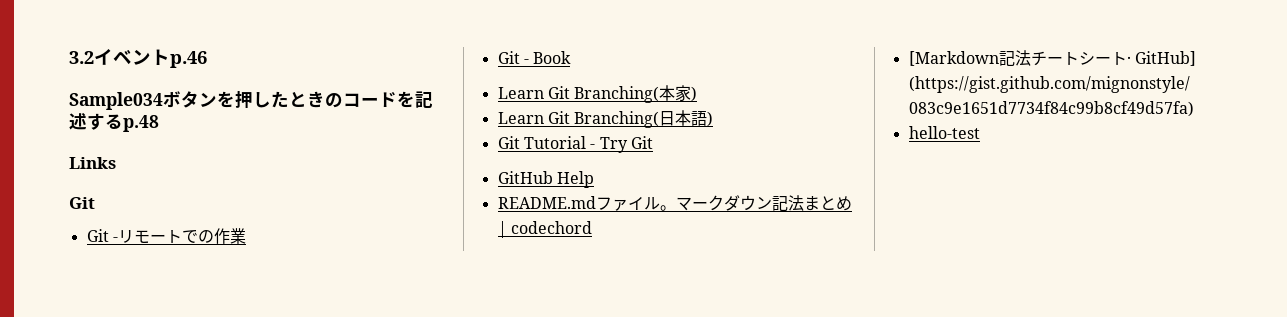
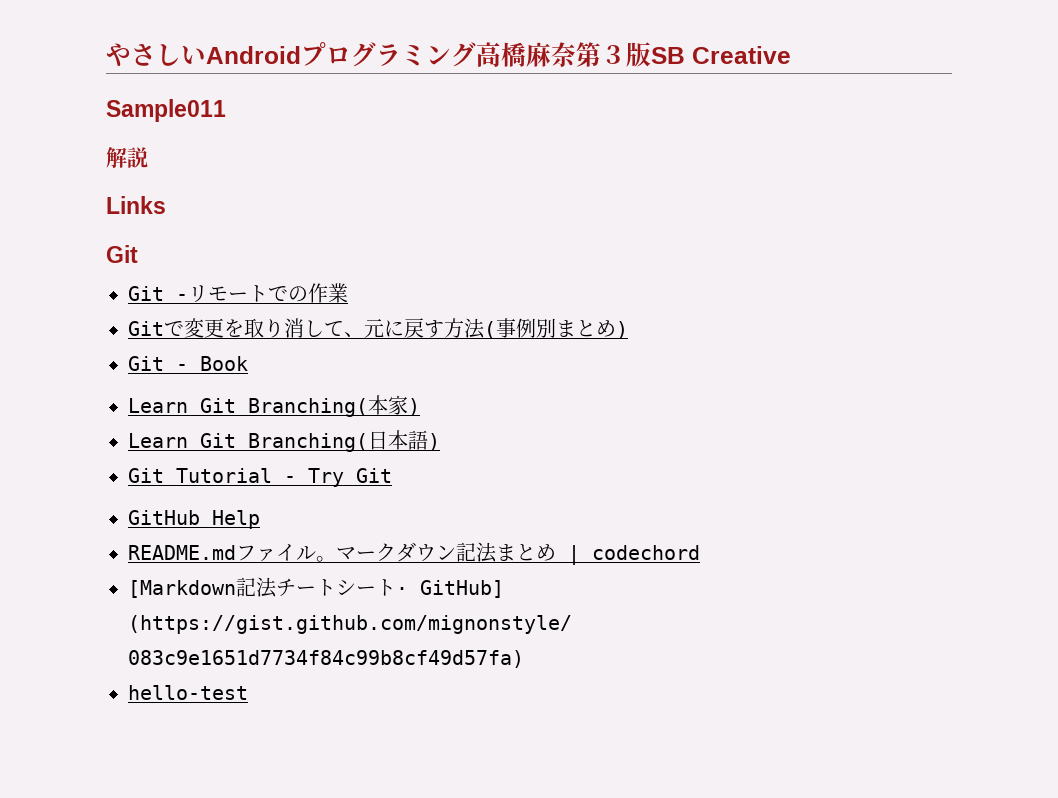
- 3.2イベントp.46
- Sample034ボタンを押したときのコードを記述するp.48
+ やさしいAndroidプログラミング高橋麻奈第３版SB Creative
+ Sample011
+ 解説
+ Gitで変更を取り消して、元に戻す方法(事例別まとめ)

